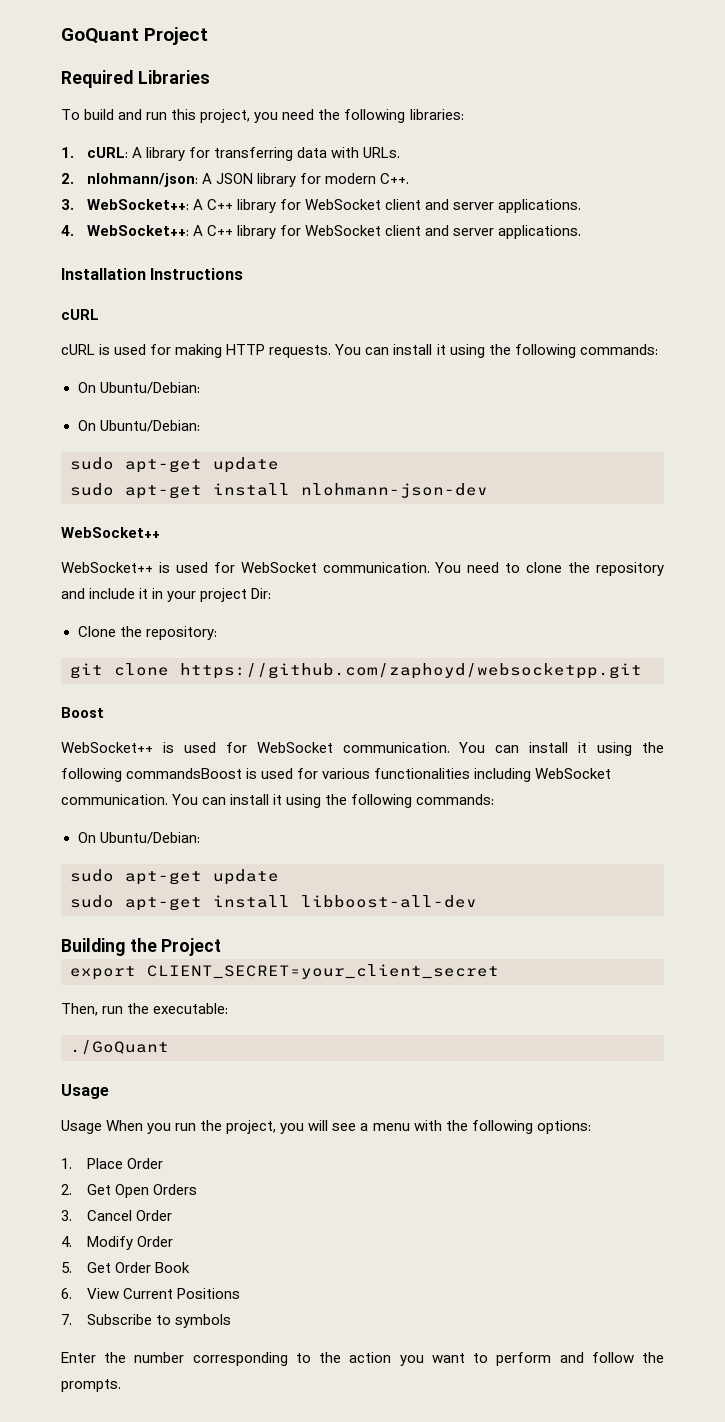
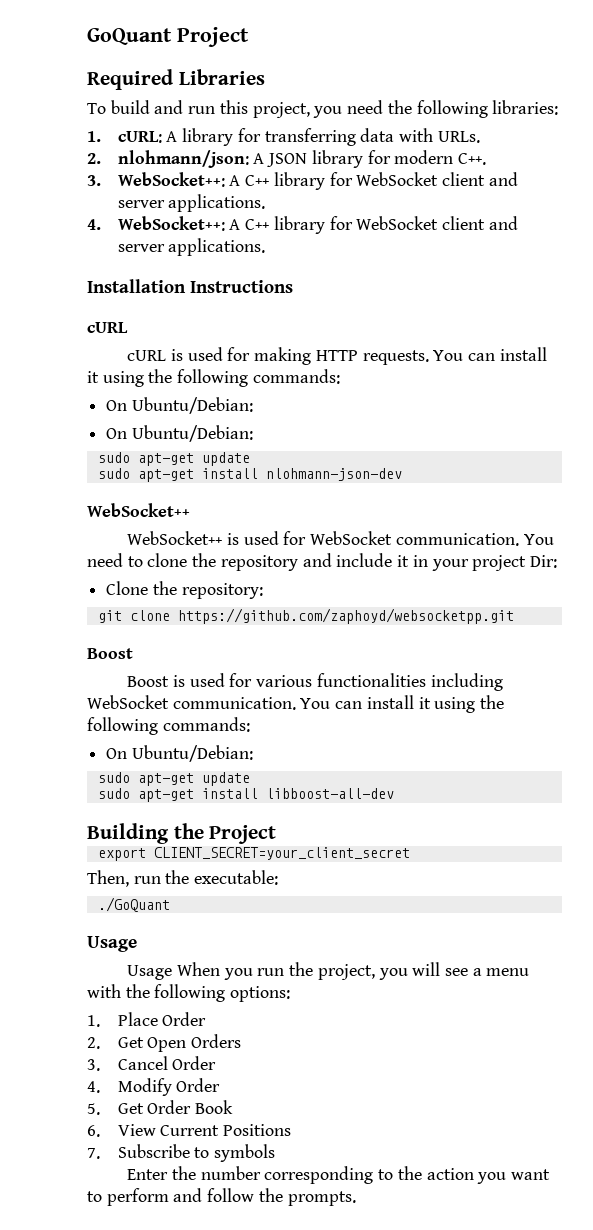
- WebSocket++ is used for WebSocket communication. You can install it using the following commandsBoost is used for various functionalities including WebSocket communication.
+ Boost is used for various functionalities including WebSocket communication.

